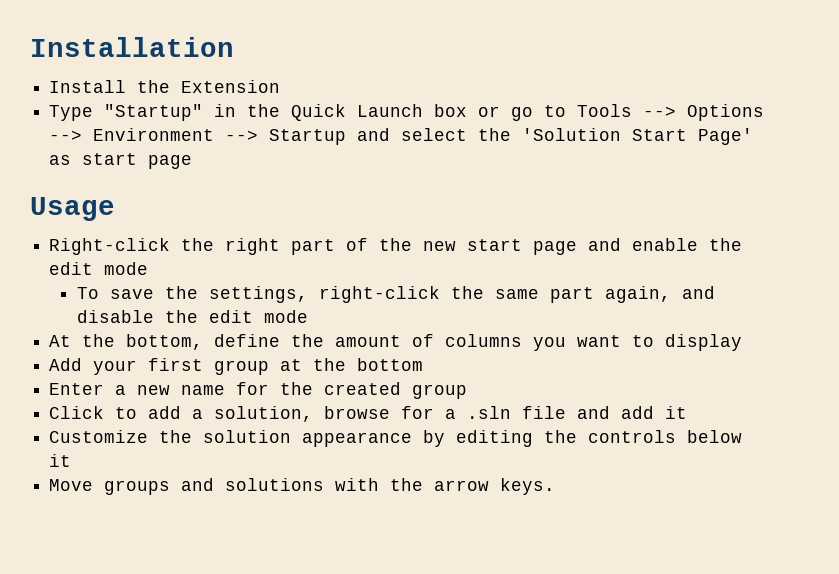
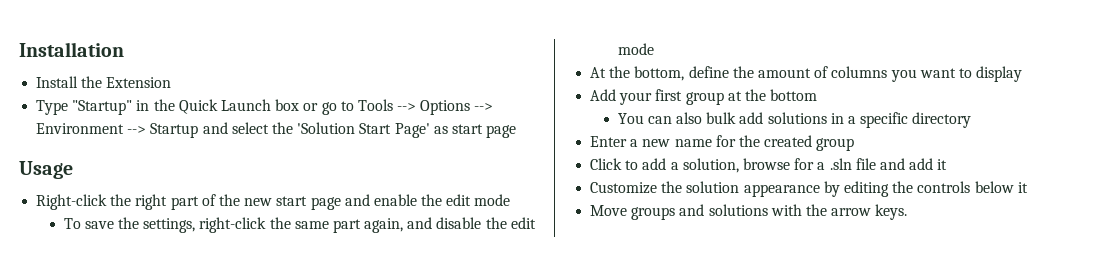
+ You can also bulk add solutions in a specific directory

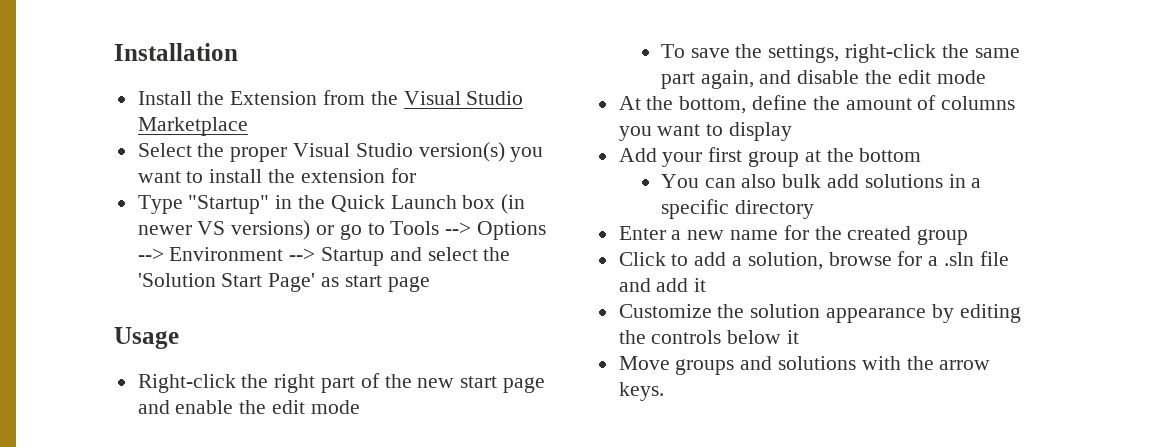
- Install the Extension
+ Install the Extension from the Visual Studio Marketplace
+ Select the proper Visual Studio version(s) you want to install the extension for
- Type "Startup" in the Quick Launch box or go to Tools --> Options --> Environment --> Startup and select the 'Solution Start Page' as start page
+ Type "Startup" in the Quick Launch box (in newer VS versions) or go to Tools --> Options --> Environment --> Startup and select the 'Solution Start Page' as start page

